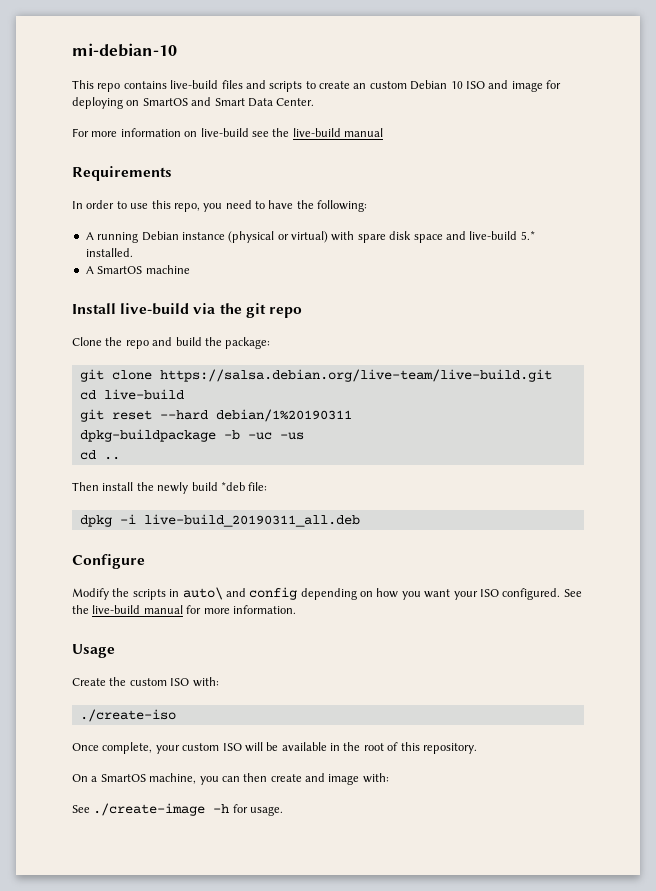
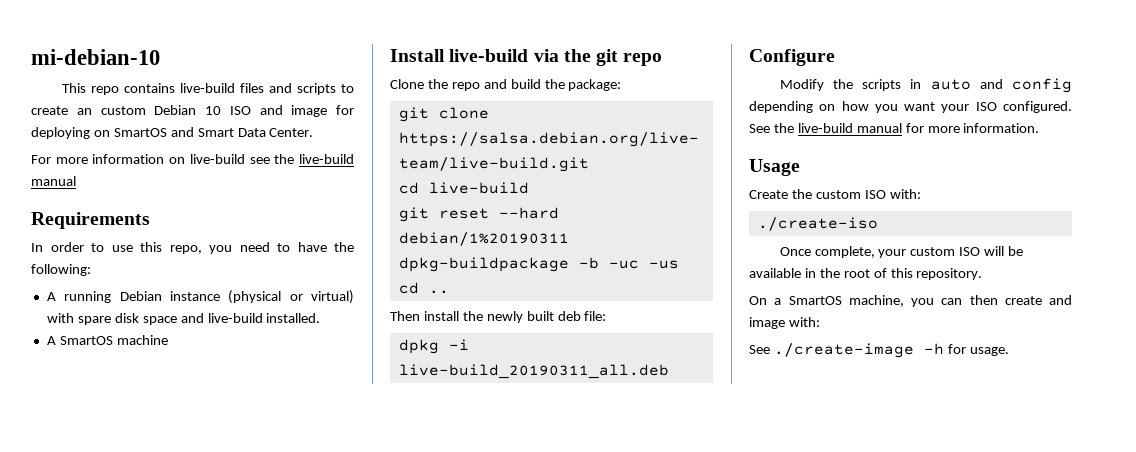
- A running Debian instance (physical or virtual) with spare disk space and live-build 5.* installed.
+ A running Debian instance (physical or virtual) with spare disk space and live-build installed.
- Then install the newly build *deb file:
+ Then install the newly built deb file:
- Modify the scripts in auto\ and config depending on how you want your ISO configured.
+ Modify the scripts in auto and config depending on how you want your ISO configured.

